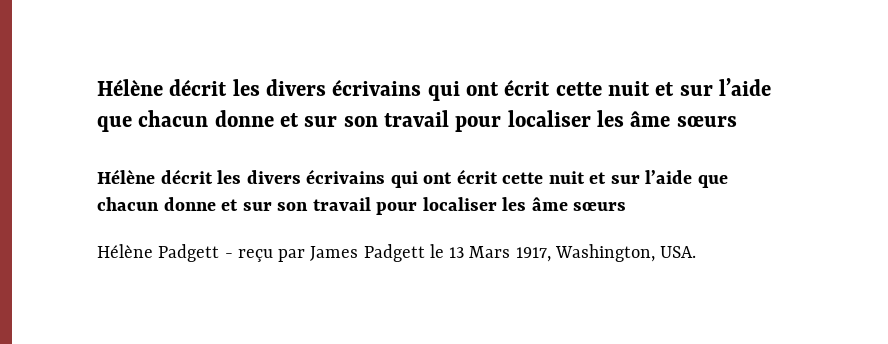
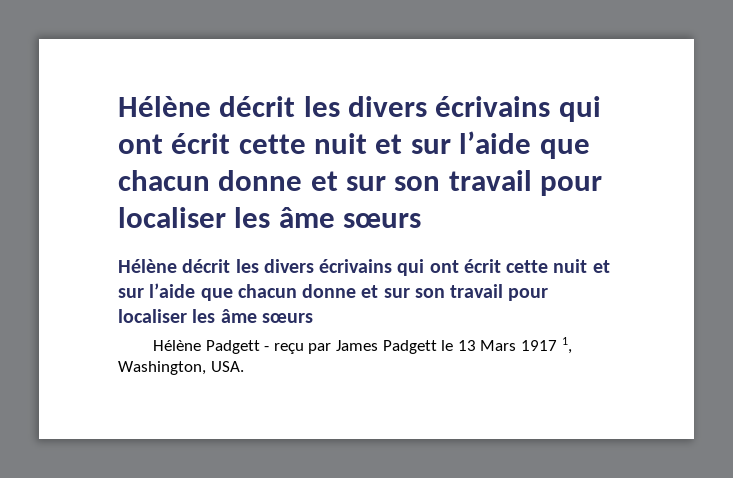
- Hélène Padgett - reçu par James Padgett le 13 Mars 1917, Washington, USA.
+ Hélène Padgett - reçu par James Padgett le 13 Mars 1917 1, Washington, USA.

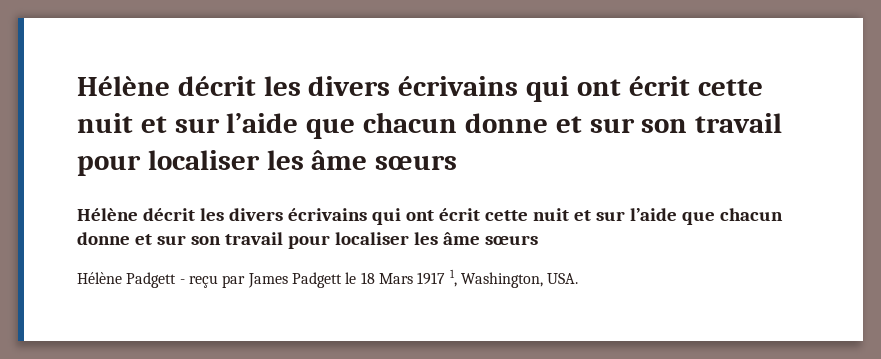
- Hélène Padgett - reçu par James Padgett le 13 Mars 1917 1, Washington, USA.
+ Hélène Padgett - reçu par James Padgett le 18 Mars 1917 1, Washington, USA.

